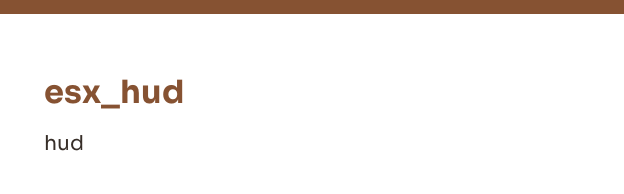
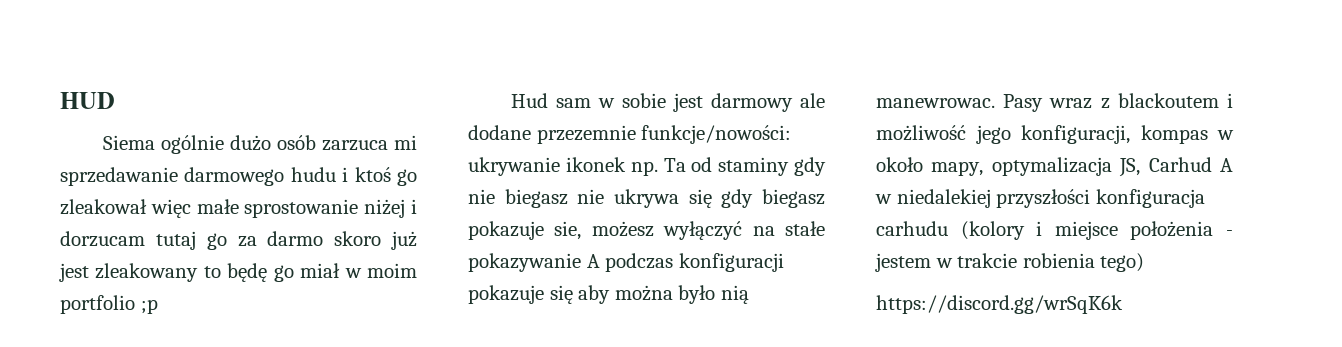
- esx_hud
- hud
+ HUD
+ Siema ogólnie dużo osób zarzuca mi sprzedawanie darmowego hudu i ktoś go zleakował więc małe sprostowanie niżej i dorzucam tutaj go za darmo skoro już jest zleakowany to będę go miał w moim portfolio ;p
+ Hud sam w sobie jest darmowy ale dodane przezemnie funkcje/nowości: ukrywanie ikonek np. Ta od staminy gdy nie biegasz nie ukrywa się gdy biegasz pokazuje sie, możesz wyłączyć na stałe pokazywanie A podczas konfiguracji pokazuje się aby można było nią manewrowac. Pasy wraz z blackoutem i możliwość jego konfiguracji, kompas w około mapy, optymalizacja JS, Carhud A w niedalekiej przyszłości konfiguracja carhudu (kolory i miejsce położenia - jestem w trakcie robienia tego)
+ https://discord.gg/wrSqK6k

